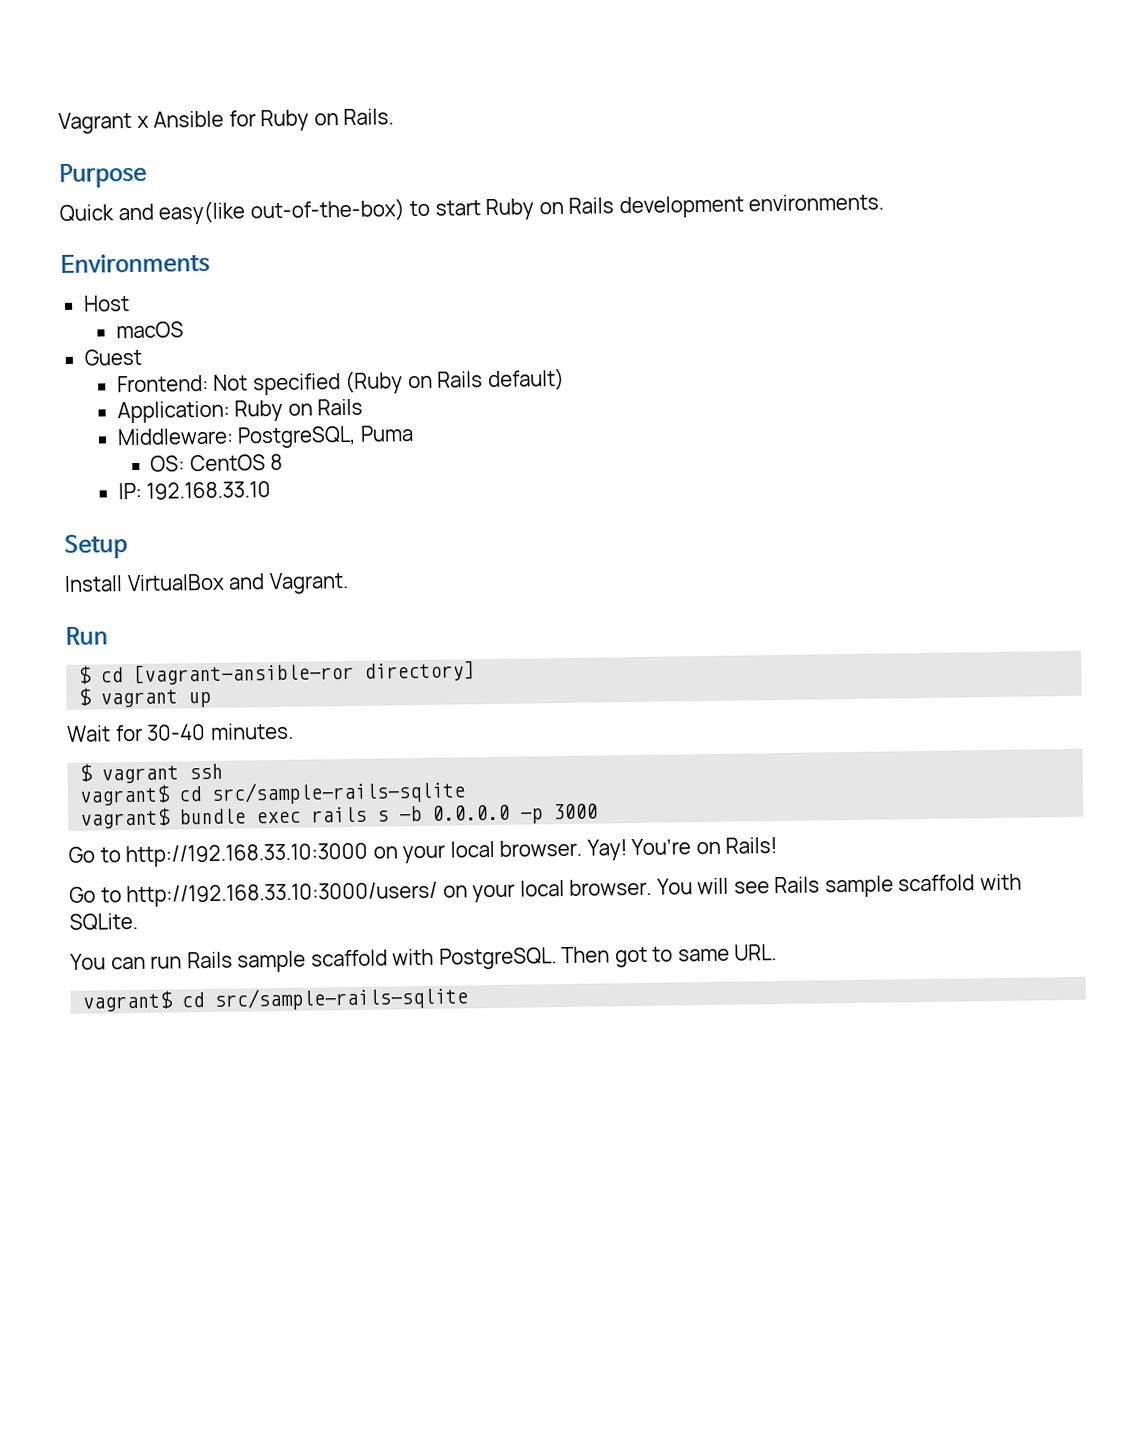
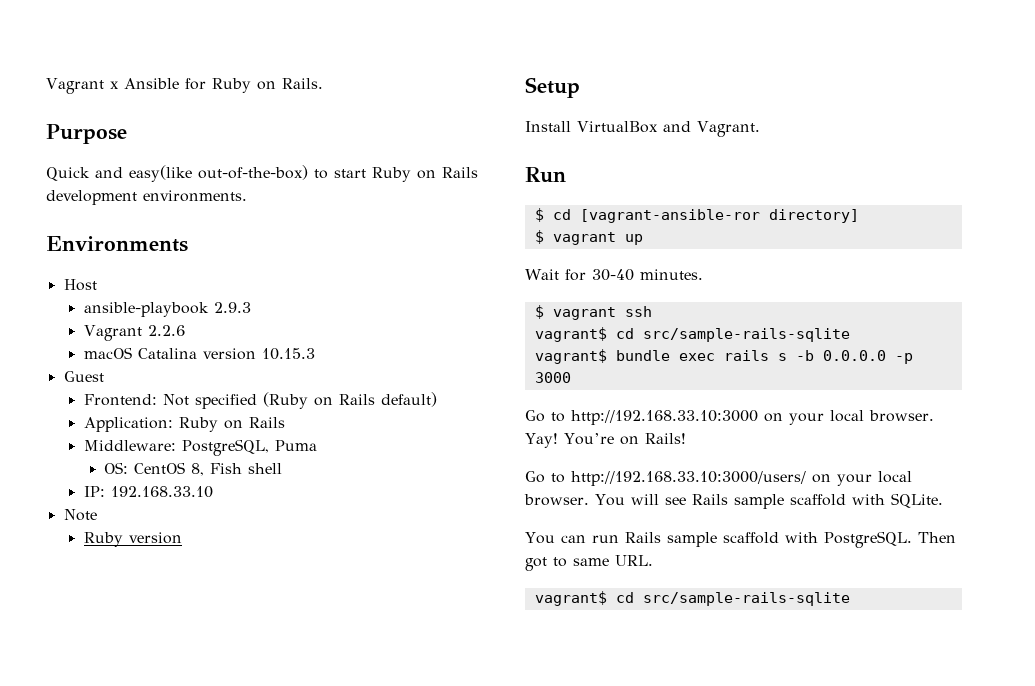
- macOS
+ ansible-playbook 2.9.3
+ Vagrant 2.2.6
+ macOS Catalina version 10.15.3
- OS: CentOS 8
+ OS: CentOS 8, Fish shell
+ Note
+ Ruby version

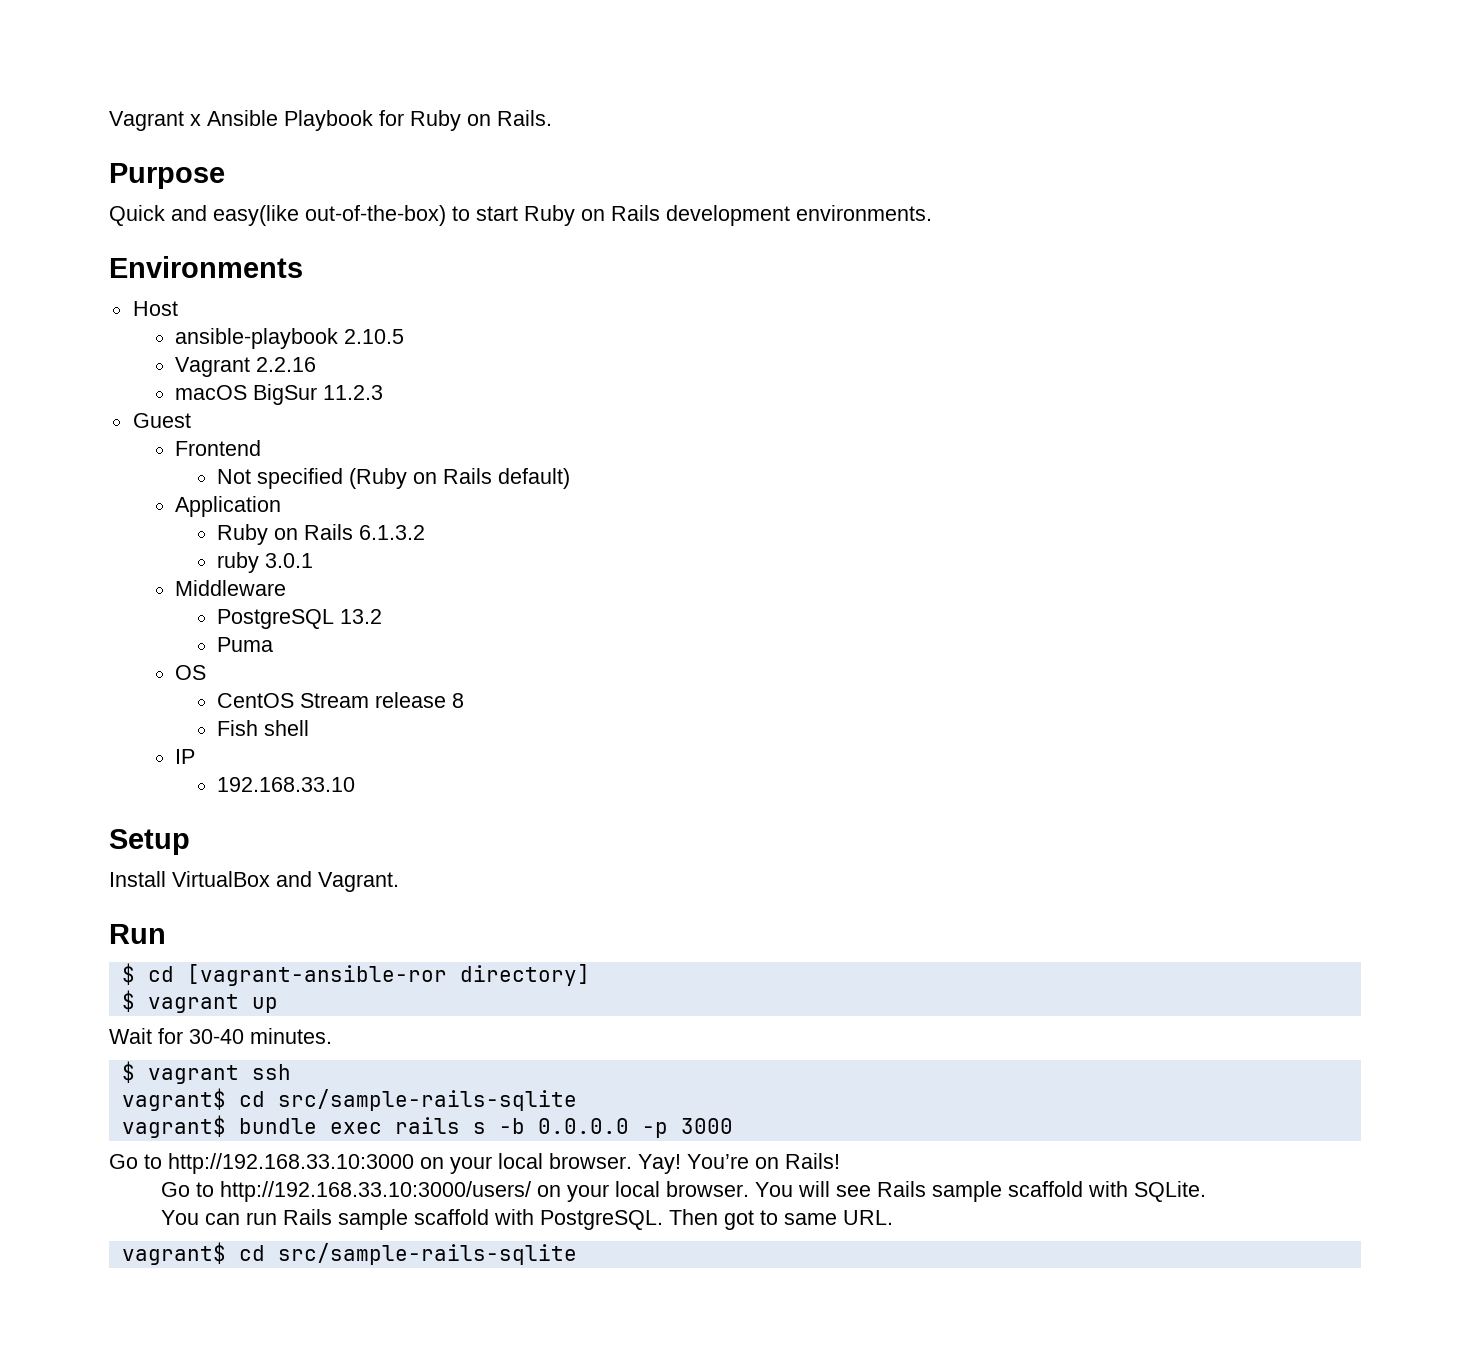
- Vagrant x Ansible for Ruby on Rails.
+ Vagrant x Ansible Playbook for Ruby on Rails.
- ansible-playbook 2.9.3
- Vagrant 2.2.6
+ ansible-playbook 2.10.5
+ Vagrant 2.2.16
- macOS Catalina version 10.15.3
+ macOS BigSur 11.2.3
- Frontend: Not specified (Ruby on Rails default)
+ Frontend
+ Not specified (Ruby on Rails default)
- Application: Ruby on Rails
- Middleware: PostgreSQL, Puma
- OS: CentOS 8, Fish shell
+ Application
+ Ruby on Rails 6.1.3.2
+ ruby 3.0.1
+ Middleware
+ PostgreSQL 13.2
+ Puma
+ OS
+ CentOS Stream release 8
+ Fish shell
- IP: 192.168.33.10
+ IP
+ 192.168.33.10
- Note
- Ruby version

